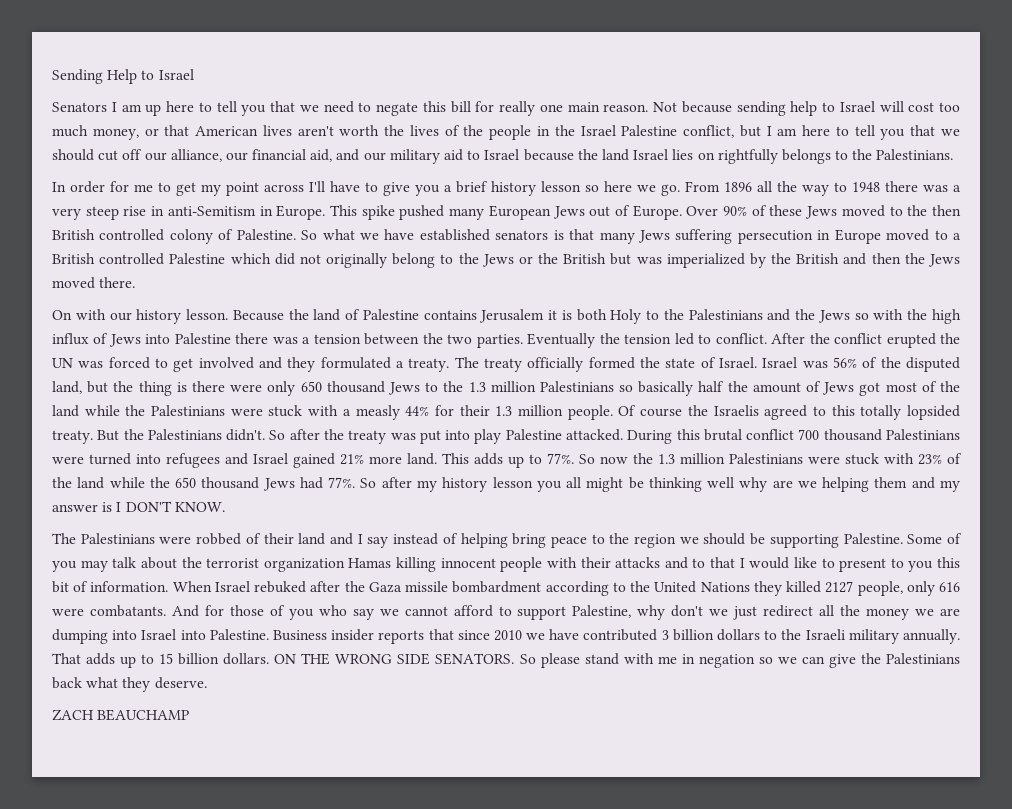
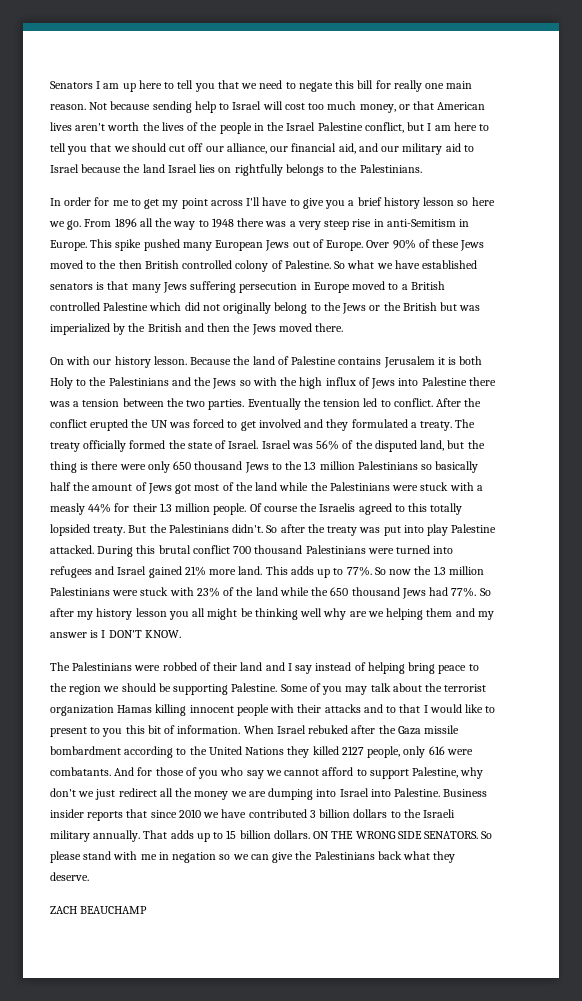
- Sending Help to Israel

